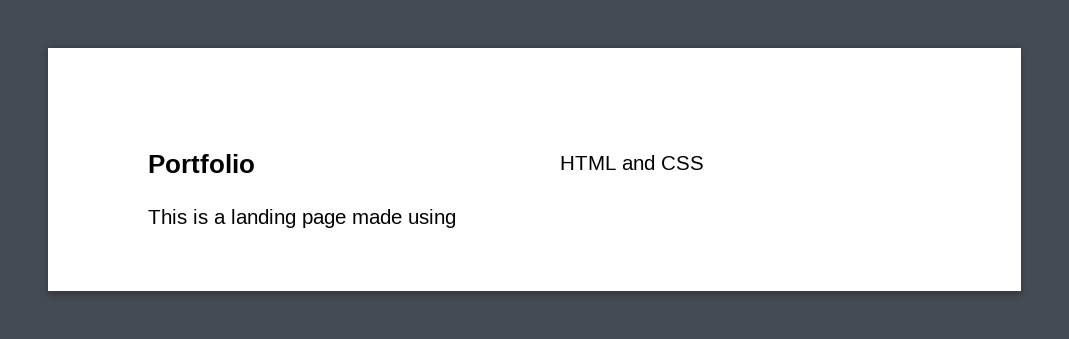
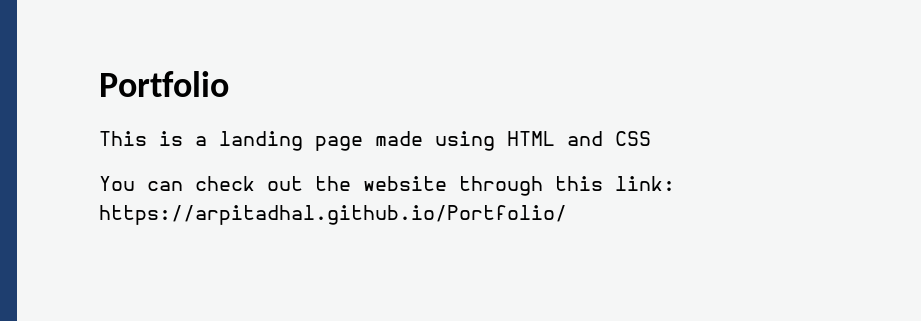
+ You can check out the website through this link: https://arpitadhal.github.io/Portfolio/

